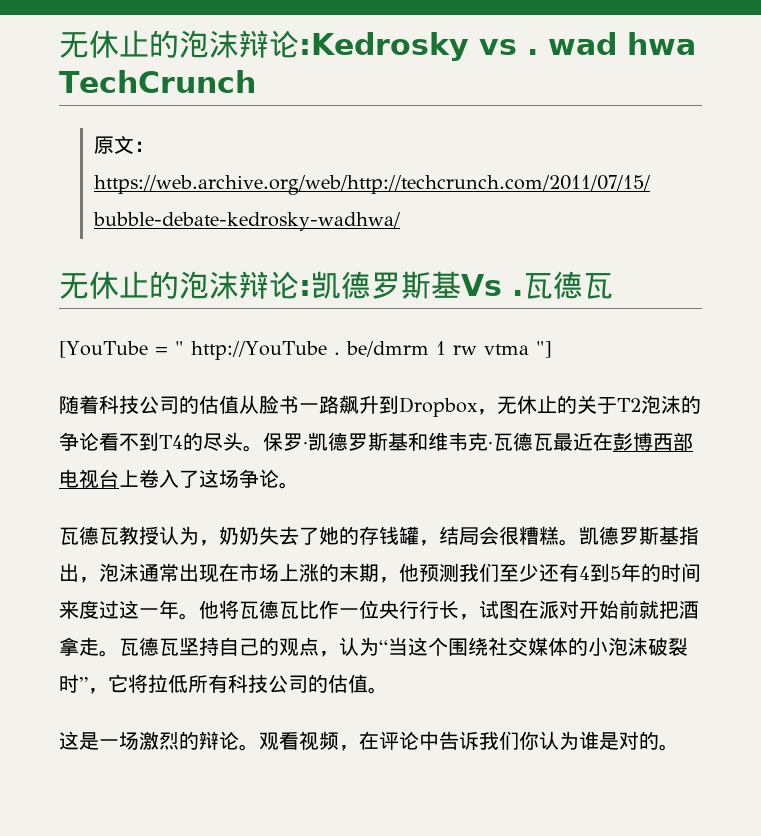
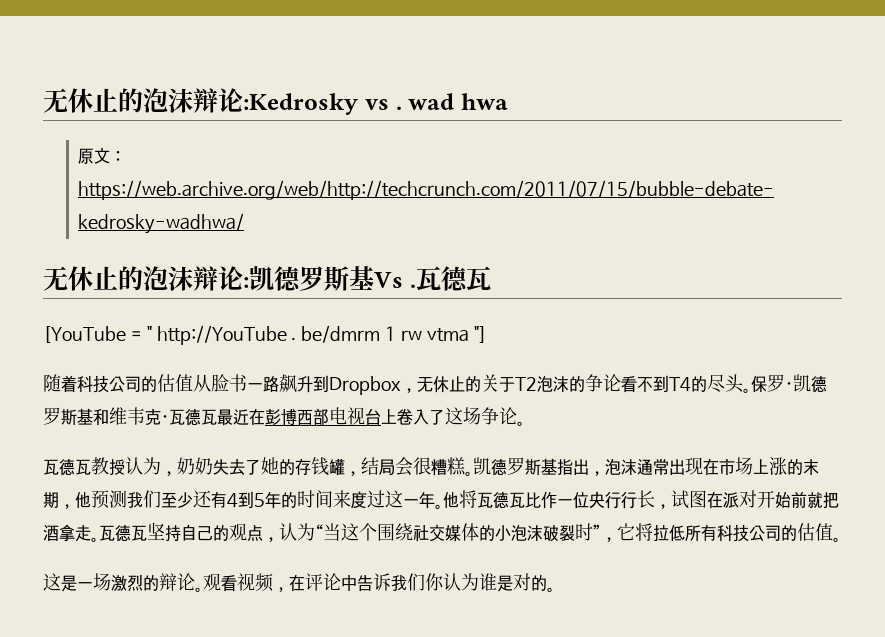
- 无休止的泡沫辩论:Kedrosky vs . wad hwa TechCrunch
+ 无休止的泡沫辩论:Kedrosky vs . wad hwa

